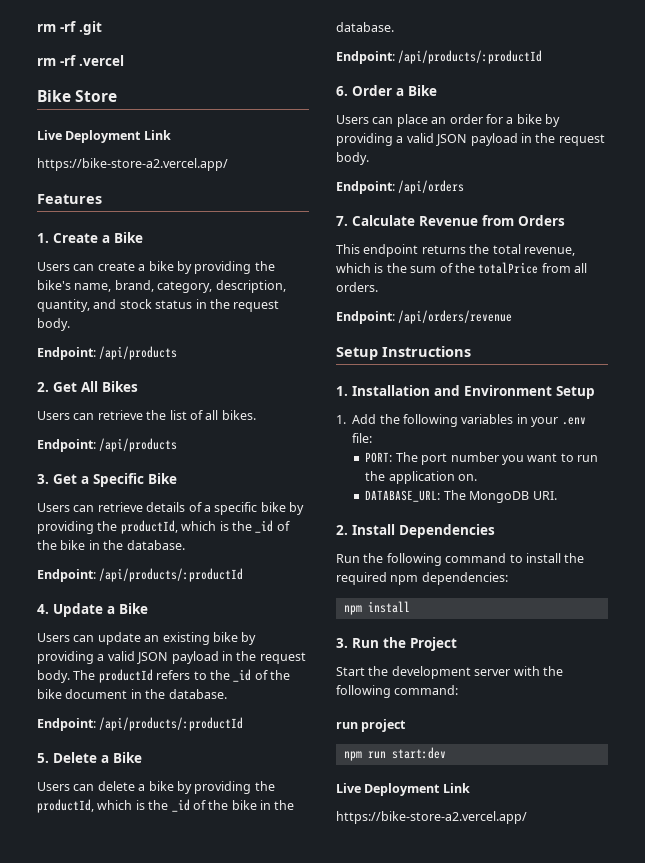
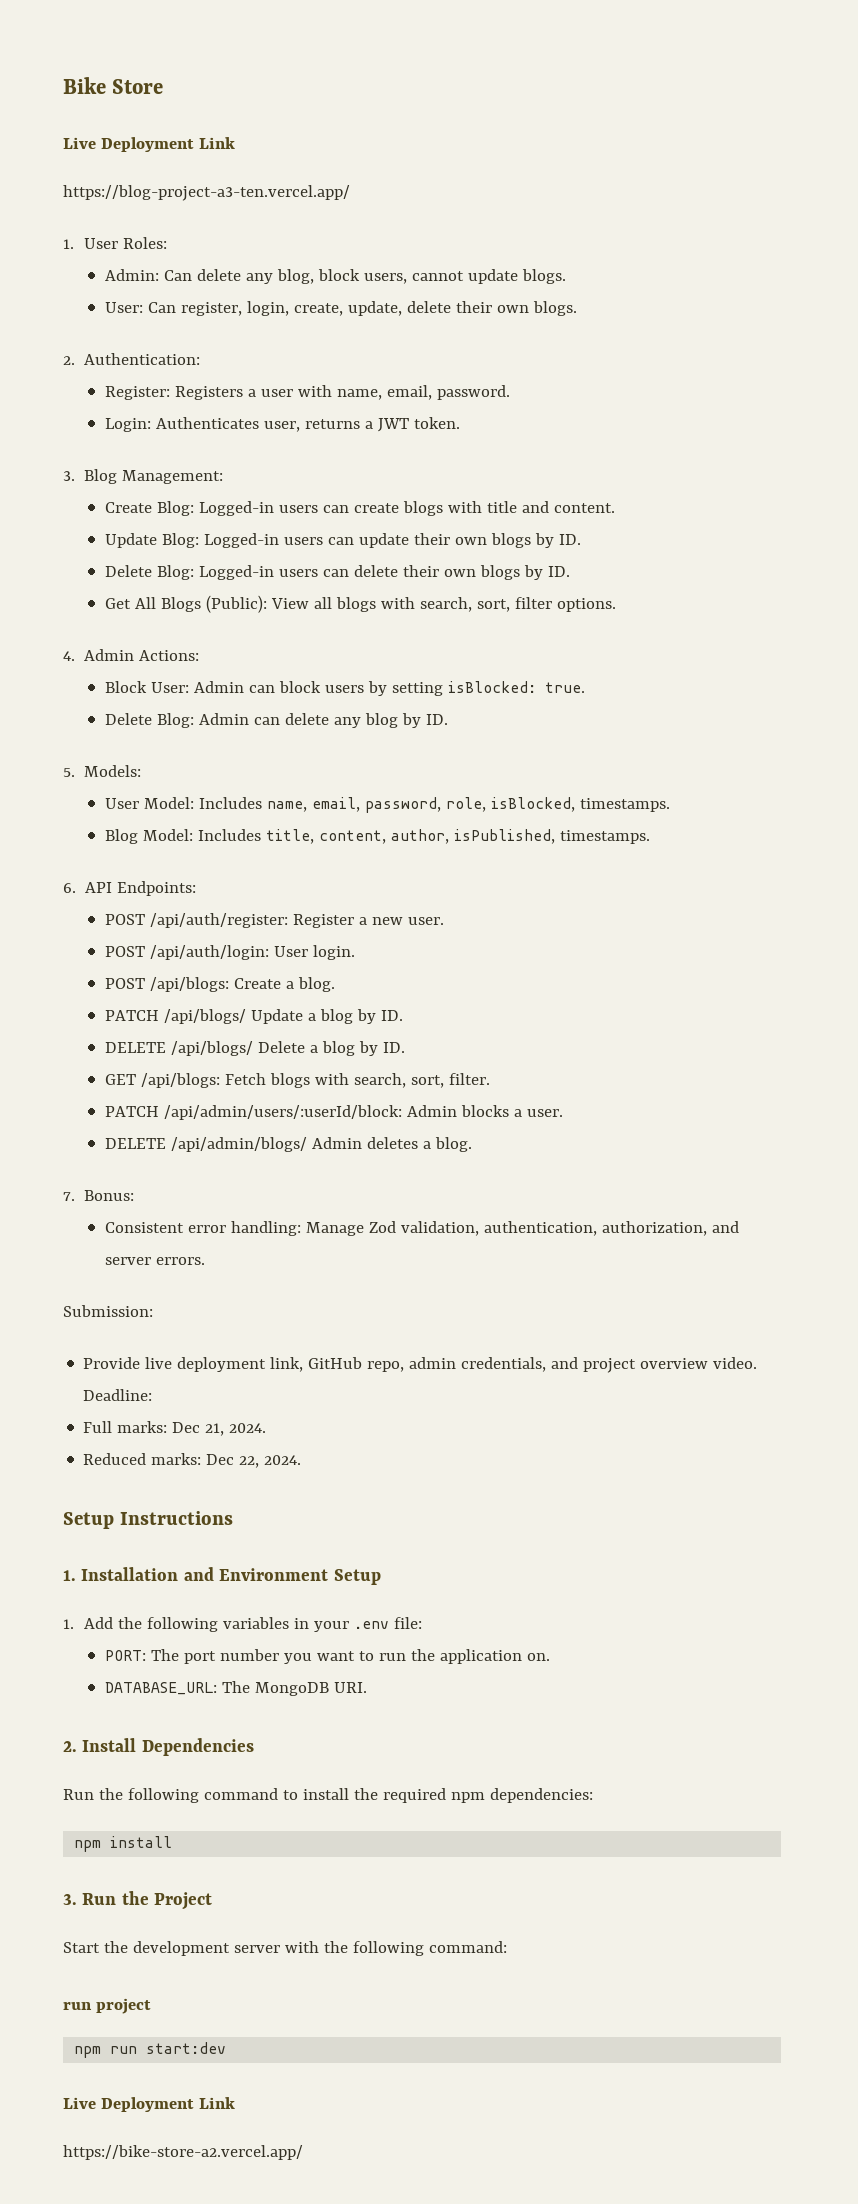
- rm -rf .git
- rm -rf .vercel
  Bike Store
  Live Deployment Link
- https://bike-store-a2.vercel.app/
- Features
- 1. Create a Bike
- Users can create a bike by providing the bike's name, brand, category, description, quantity, and stock status in the request body.
- Endpoint: /api/products
- 2. Get All Bikes
- Users can retrieve the list of all bikes.
- Endpoint: /api/products
- 3. Get a Specific Bike
- Users can retrieve details of a specific bike by providing the productId, which is the _id of the bike in the database.
- Endpoint: /api/products/:productId
- 4. Update a Bike
- Users can update an existing bike by providing a valid JSON payload in the request body. The productId refers to the _id of the bike document in the database.
- Endpoint: /api/products/:productId
- 5. Delete a Bike
- Users can delete a bike by providing the productId, which is the _id of the bike in the database.
- Endpoint: /api/products/:productId
- 6. Order a Bike
- Users can place an order for a bike by providing a valid JSON payload in the request body.
- Endpoint: /api/orders
- 7. Calculate Revenue from Orders
- This endpoint returns the total revenue, which is the sum of the totalPrice from all orders.
- Endpoint: /api/orders/revenue
+ https://blog-project-a3-ten.vercel.app/
+ 1. User Roles:
+ Admin: Can delete any blog, block users, cannot update blogs.
+ User: Can register, login, create, update, delete their own blogs.
+ 2. Authentication:
+ Register: Registers a user with name, email, password.
+ Login: Authenticates user, returns a JWT token.
+ 3. Blog Management:
+ Create Blog: Logged-in users can create blogs with title and content.
+ Update Blog: Logged-in users can update their own blogs by ID.
+ Delete Blog: Logged-in users can delete their own blogs by ID.
+ Get All Blogs (Public): View all blogs with search, sort, filter options.
+ 4. Admin Actions:
+ Block User: Admin can block users by setting isBlocked: true.
+ Delete Blog: Admin can delete any blog by ID.
+ 5. Models:
+ User Model: Includes name, email, password, role, isBlocked, timestamps.
+ Blog Model: Includes title, content, author, isPublished, timestamps.
+ 6. API Endpoints:
+ POST /api/auth/register: Register a new user.
+ POST /api/auth/login: User login.
+ POST /api/blogs: Create a blog.
+ PATCH /api/blogs/ Update a blog by ID.
+ DELETE /api/blogs/ Delete a blog by ID.
+ GET /api/blogs: Fetch blogs with search, sort, filter.
+ PATCH /api/admin/users/:userId/block: Admin blocks a user.
+ DELETE /api/admin/blogs/ Admin deletes a blog.
+ 7. Bonus:
+ Consistent error handling: Manage Zod validation, authentication, authorization, and server errors.
+ Submission:
+ Provide live deployment link, GitHub repo, admin credentials, and project overview video. Deadline:
+ Full marks: Dec 21, 2024.
+ Reduced marks: Dec 22, 2024.

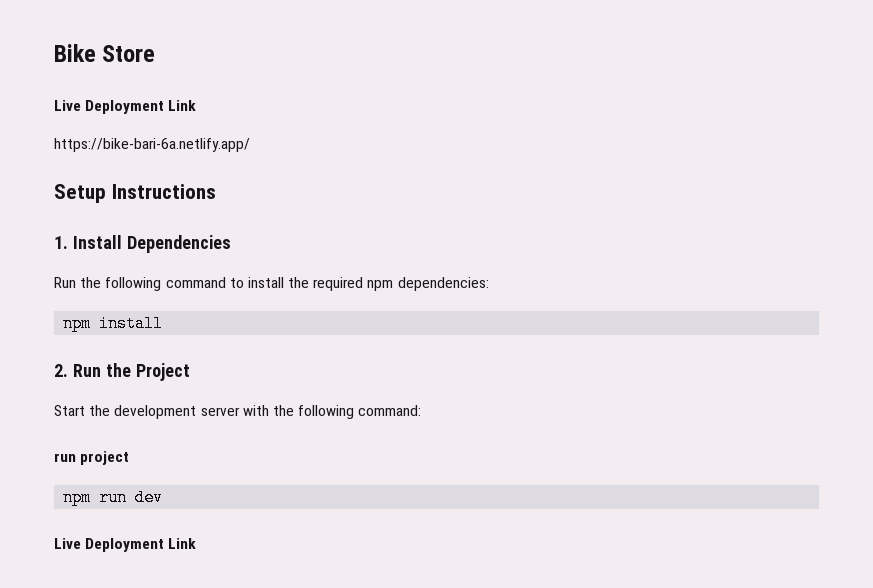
- https://blog-project-a3-ten.vercel.app/
- 1. User Roles:
- Admin: Can delete any blog, block users, cannot update blogs.
- User: Can register, login, create, update, delete their own blogs.
- 2. Authentication:
- Register: Registers a user with name, email, password.
- Login: Authenticates user, returns a JWT token.
- 3. Blog Management:
- Create Blog: Logged-in users can create blogs with title and content.
- Update Blog: Logged-in users can update their own blogs by ID.
- Delete Blog: Logged-in users can delete their own blogs by ID.
- Get All Blogs (Public): View all blogs with search, sort, filter options.
- 4. Admin Actions:
- Block User: Admin can block users by setting isBlocked: true.
- Delete Blog: Admin can delete any blog by ID.
- 5. Models:
- User Model: Includes name, email, password, role, isBlocked, timestamps.
- Blog Model: Includes title, content, author, isPublished, timestamps.
- 6. API Endpoints:
- POST /api/auth/register: Register a new user.
- POST /api/auth/login: User login.
- POST /api/blogs: Create a blog.
- PATCH /api/blogs/ Update a blog by ID.
- DELETE /api/blogs/ Delete a blog by ID.
- GET /api/blogs: Fetch blogs with search, sort, filter.
- PATCH /api/admin/users/:userId/block: Admin blocks a user.
- DELETE /api/admin/blogs/ Admin deletes a blog.
- 7. Bonus:
- Consistent error handling: Manage Zod validation, authentication, authorization, and server errors.
- Submission:
- Provide live deployment link, GitHub repo, admin credentials, and project overview video. Deadline:
- Full marks: Dec 21, 2024.
- Reduced marks: Dec 22, 2024.
+ https://bike-bari-6a.netlify.app/
  Setup Instructions
- 1. Installation and Environment Setup
- 1. Add the following variables in your .env file:
- PORT: The port number you want to run the application on.
- DATABASE_URL: The MongoDB URI.
- 2. Install Dependencies
+ 1. Install Dependencies
- 3. Run the Project
+ 2. Run the Project
- npm run start:dev
+ npm run dev
  Live Deployment Link
- https://bike-store-a2.vercel.app/

